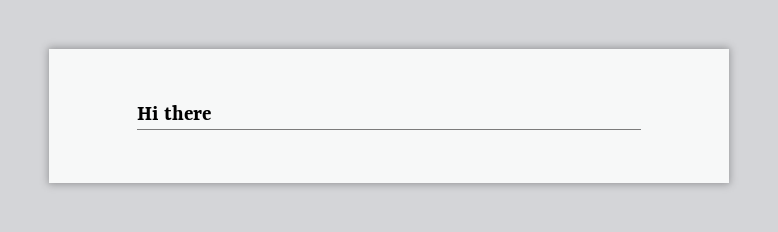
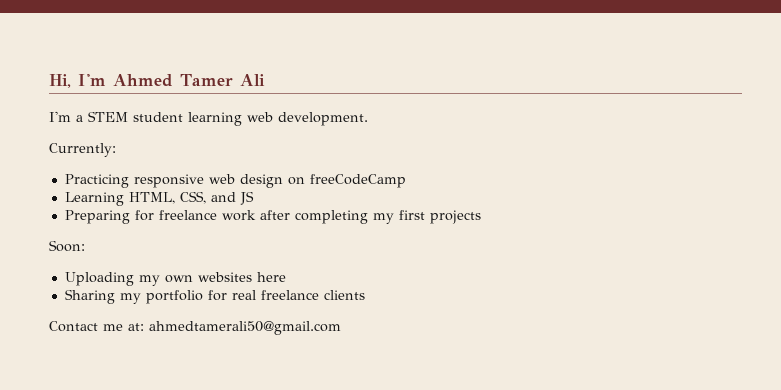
- Hi there
+ Hi, I'm Ahmed Tamer Ali
+ I'm a STEM student learning web development.
+ Currently:
+ Practicing responsive web design on freeCodeCamp
+ Learning HTML, CSS, and JS
+ Preparing for freelance work after completing my first projects
+ Soon:
+ Uploading my own websites here
+ Sharing my portfolio for real freelance clients
+ Contact me at: ahmedtamerali50@gmail.com

